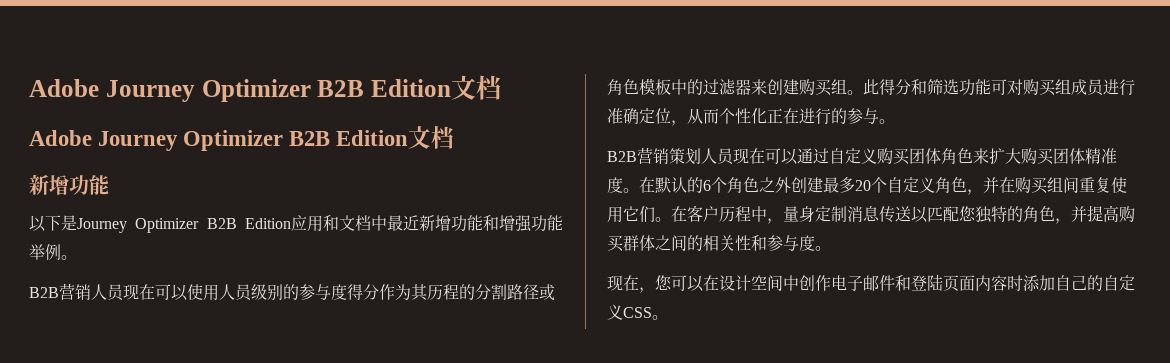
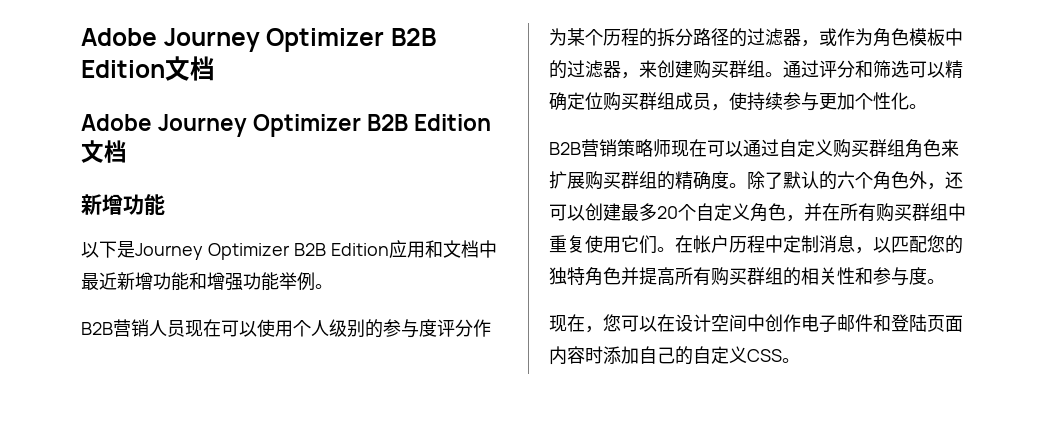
- B2B营销人员现在可以使用人员级别的参与度得分作为其历程的分割路径或角色模板中的过滤器来创建购买组。此得分和筛选功能可对购买组成员进行准确定位，从而个性化正在进行的参与。
+ B2B营销人员现在可以使用个人级别的参与度评分作为某个历程的拆分路径的过滤器，或作为角色模板中的过滤器，来创建购买群组。通过评分和筛选可以精确定位购买群组成员，使持续参与更加个性化。
- B2B营销策划人员现在可以通过自定义购买团体角色来扩大购买团体精准度。在默认的6个角色之外创建最多20个自定义角色，并在购买组间重复使用它们。
+ B2B营销策略师现在可以通过自定义购买群组角色来扩展购买群组的精确度。除了默认的六个角色外，还可以创建最多20个自定义角色，并在所有购买群组中重复使用它们。
- 在客户历程中，量身定制消息传送以匹配您独特的角色，并提高购买群体之间的相关性和参与度。
+ 在帐户历程中定制消息，以匹配您的独特角色并提高所有购买群组的相关性和参与度。

